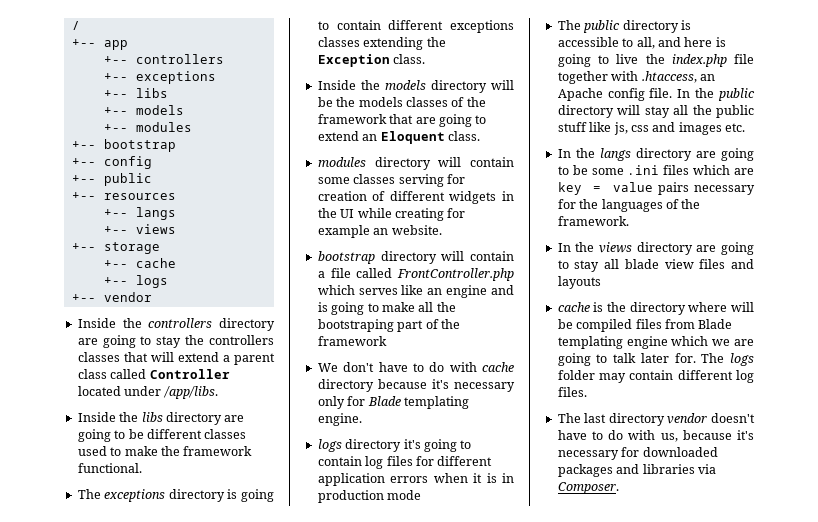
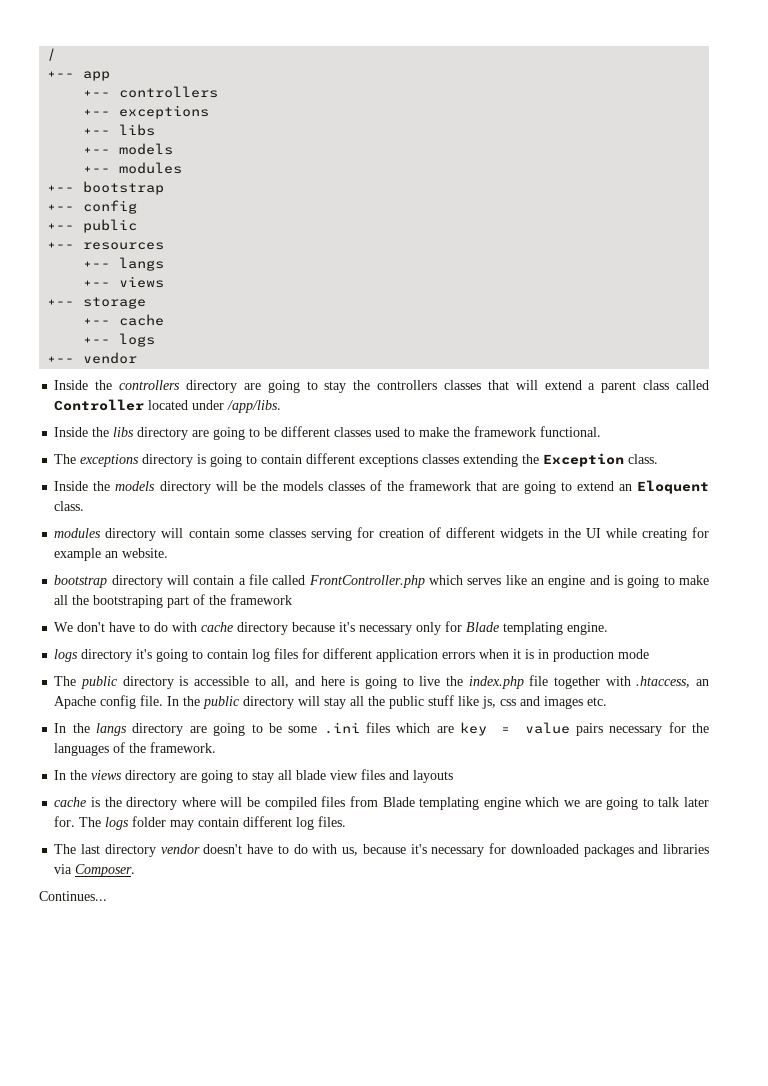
+ Continues...

